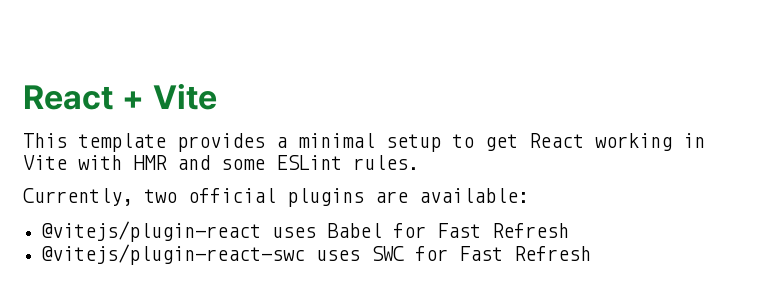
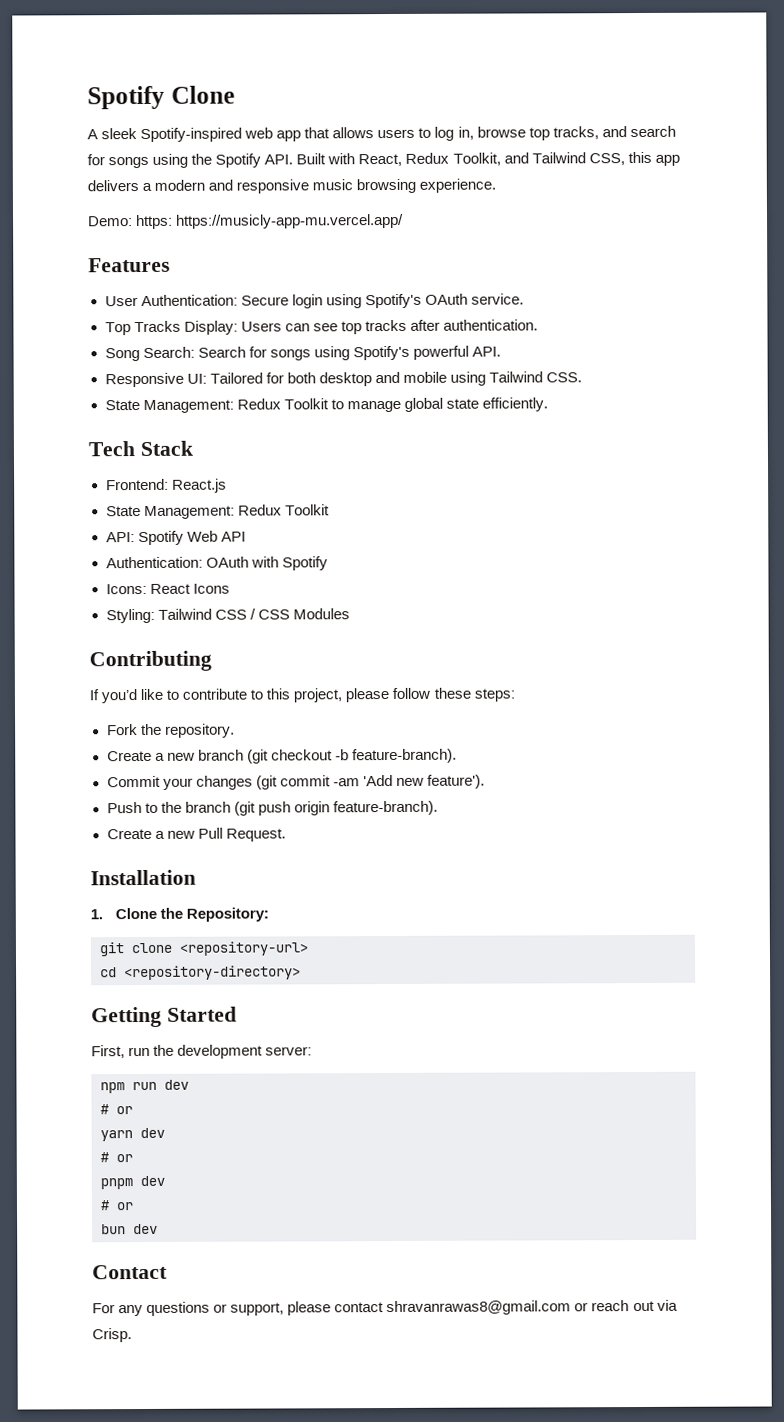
- React + Vite
- This template provides a minimal setup to get React working in Vite with HMR and some ESLint rules.
- Currently, two official plugins are available:
- @vitejs/plugin-react uses Babel for Fast Refresh
- @vitejs/plugin-react-swc uses SWC for Fast Refresh
+ Spotify Clone
+ A sleek Spotify-inspired web app that allows users to log in, browse top tracks, and search for songs using the Spotify API. Built with React, Redux Toolkit, and Tailwind CSS, this app delivers a modern and responsive music browsing experience.
+ Demo: https: https://musicly-app-mu.vercel.app/
+ Features
+ User Authentication: Secure login using Spotify's OAuth service.
+ Top Tracks Display: Users can see top tracks after authentication.
+ Song Search: Search for songs using Spotify's powerful API.
+ Responsive UI: Tailored for both desktop and mobile using Tailwind CSS.
+ State Management: Redux Toolkit to manage global state efficiently.
+ Tech Stack
+ Frontend: React.js
+ State Management: Redux Toolkit
+ API: Spotify Web API
+ Authentication: OAuth with Spotify
+ Icons: React Icons
+ Styling: Tailwind CSS / CSS Modules
+ Contributing
+ If you’d like to contribute to this project, please follow these steps:
+ Fork the repository.
+ Create a new branch (git checkout -b feature-branch).
+ Commit your changes (git commit -am 'Add new feature').
+ Push to the branch (git push origin feature-branch).
+ Create a new Pull Request.
+ Installation
+ 1. Clone the Repository:
+ git clone <repository-url>
+ cd <repository-directory>
+ Getting Started
+ First, run the development server:
+ npm run dev
+ # or
+ yarn dev
+ # or
+ pnpm dev
+ # or
+ bun dev
+ Contact
+ For any questions or support, please contact shravanrawas8@gmail.com or reach out via Crisp.

